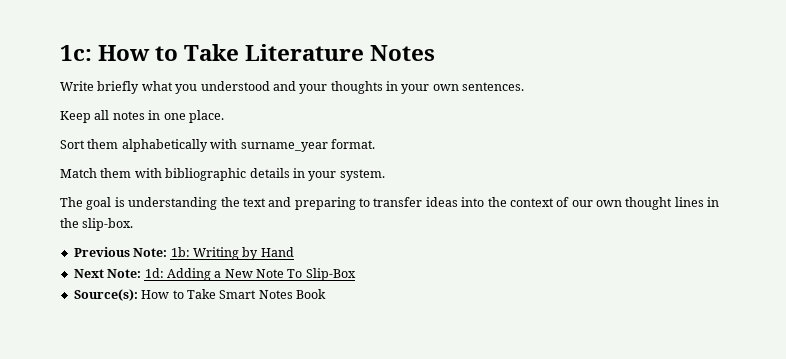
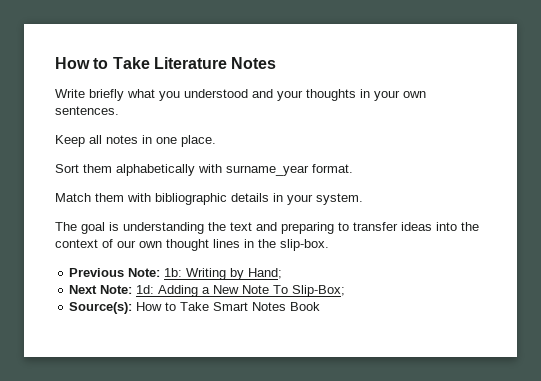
- 1c: How to Take Literature Notes
+ How to Take Literature Notes
- Previous Note: 1b: Writing by Hand
+ Previous Note: 1b: Writing by Hand;
- Next Note: 1d: Adding a New Note To Slip-Box
+ Next Note: 1d: Adding a New Note To Slip-Box;

